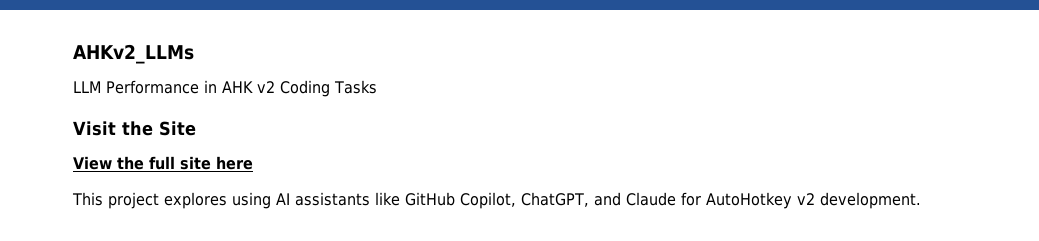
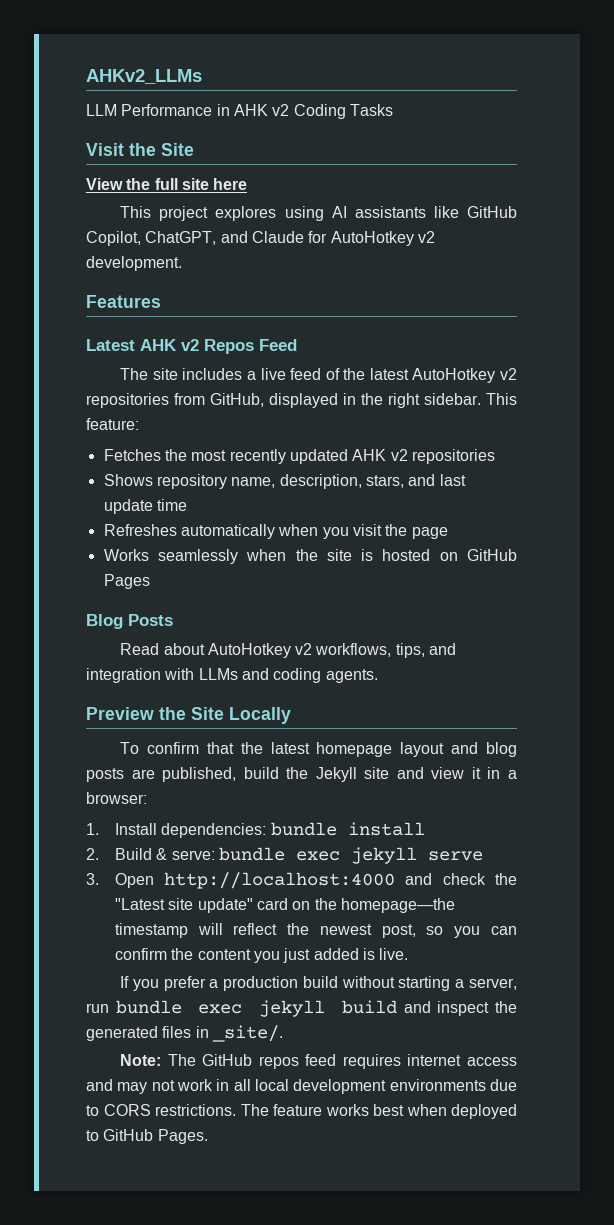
+ Features
+ Latest AHK v2 Repos Feed
+ The site includes a live feed of the latest AutoHotkey v2 repositories from GitHub, displayed in the right sidebar. This feature:
+ Fetches the most recently updated AHK v2 repositories
+ Shows repository name, description, stars, and last update time
+ Refreshes automatically when you visit the page
+ Works seamlessly when the site is hosted on GitHub Pages
+ Blog Posts
+ Read about AutoHotkey v2 workflows, tips, and integration with LLMs and coding agents.
+ Preview the Site Locally
+ To confirm that the latest homepage layout and blog posts are published, build the Jekyll site and view it in a browser:
+ 1. Install dependencies: bundle install
+ 2. Build & serve: bundle exec jekyll serve
+ 3. Open http://localhost:4000 and check the "Latest site update" card on the homepage—the timestamp will reflect the newest post, so you can confirm the content you just added is live.
+ If you prefer a production build without starting a server, run bundle exec jekyll build and inspect the generated files in _site/.
+ Note: The GitHub repos feed requires internet access and may not work in all local development environments due to CORS restrictions. The feature works best when deployed to GitHub Pages.

